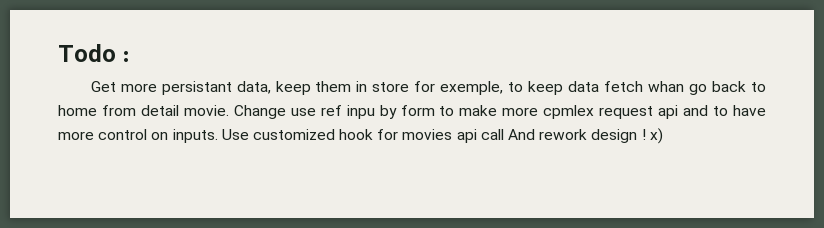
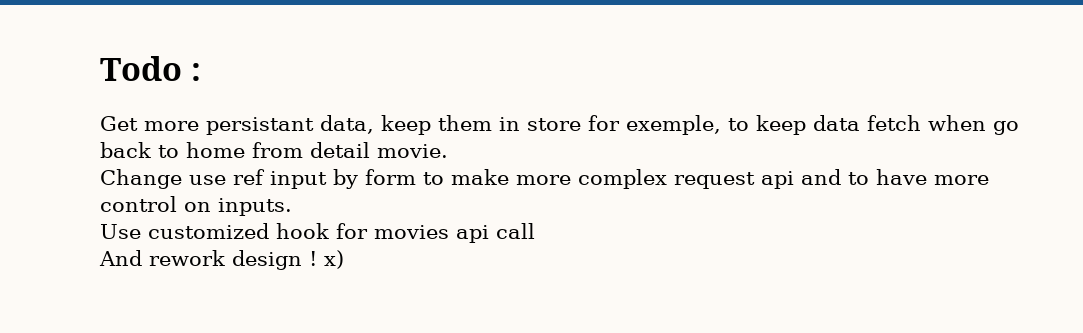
- Get more persistant data, keep them in store for exemple, to keep data fetch whan go back to home from detail movie. Change use ref inpu by form to make more cpmlex request api and to have more control on inputs. Use customized hook for movies api call And rework design ! x)
+ Get more persistant data, keep them in store for exemple, to keep data fetch when go back to home from detail movie.
+ Change use ref input by form to make more complex request api and to have more control on inputs.
+ Use customized hook for movies api call
+ And rework design ! x)

